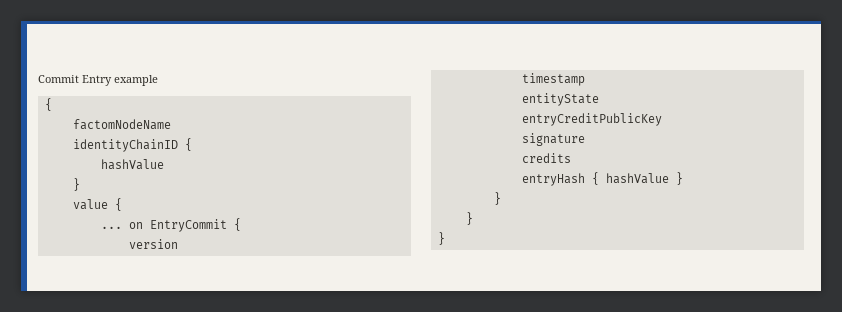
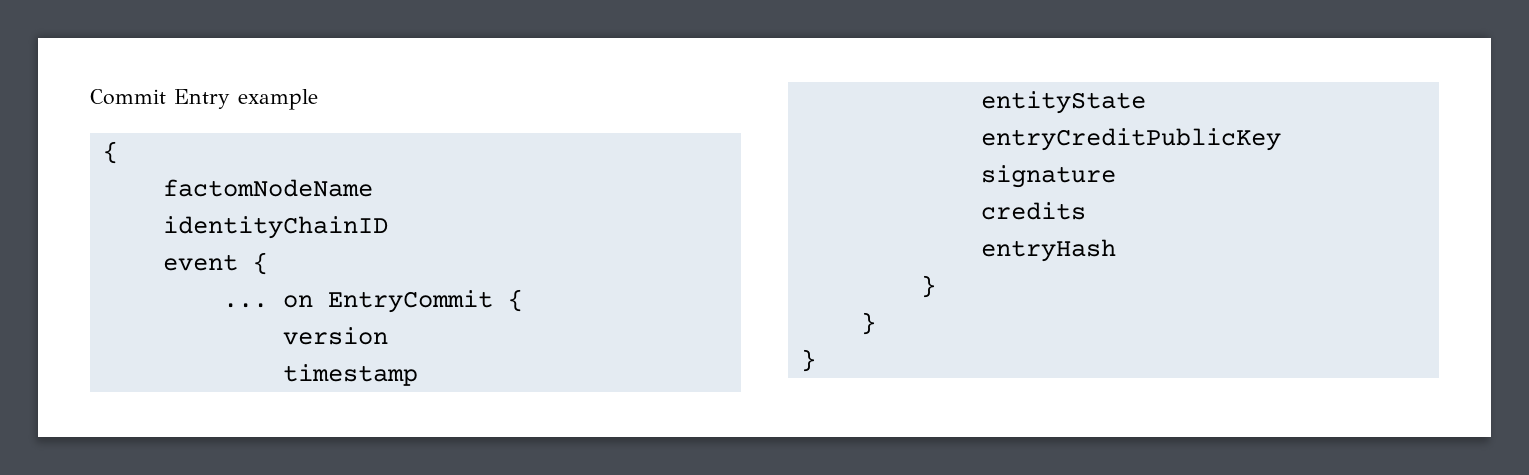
- identityChainID {
- hashValue
- }
- value {
+ identityChainID
+ event {
- entryHash { hashValue }
+ entryHash

